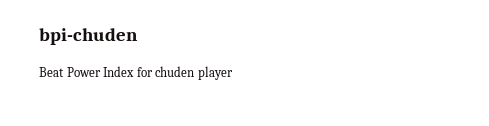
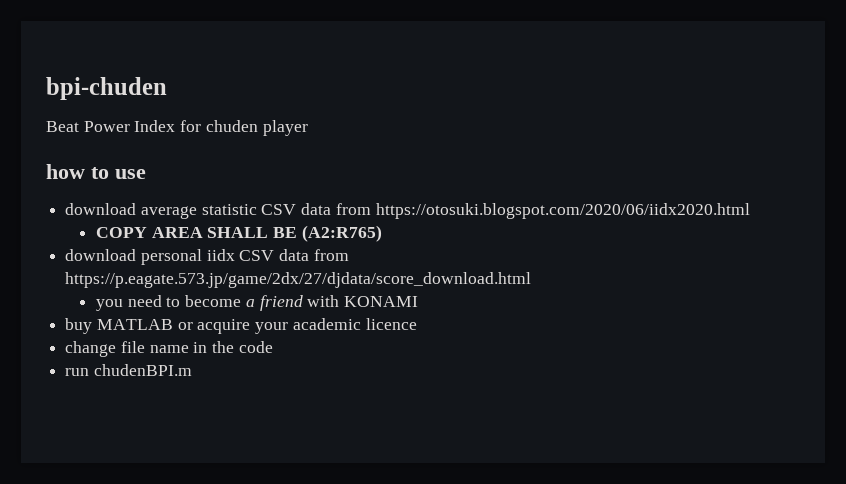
+ how to use
+ download average statistic CSV data from https://otosuki.blogspot.com/2020/06/iidx2020.html
+ COPY AREA SHALL BE (A2:R765)
+ download personal iidx CSV data from https://p.eagate.573.jp/game/2dx/27/djdata/score_download.html
+ you need to become a friend with KONAMI
+ buy MATLAB or acquire your academic licence
+ change file name in the code
+ run chudenBPI.m

